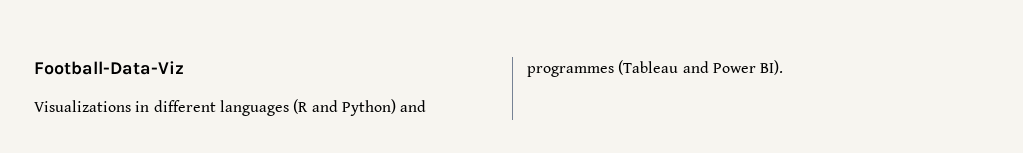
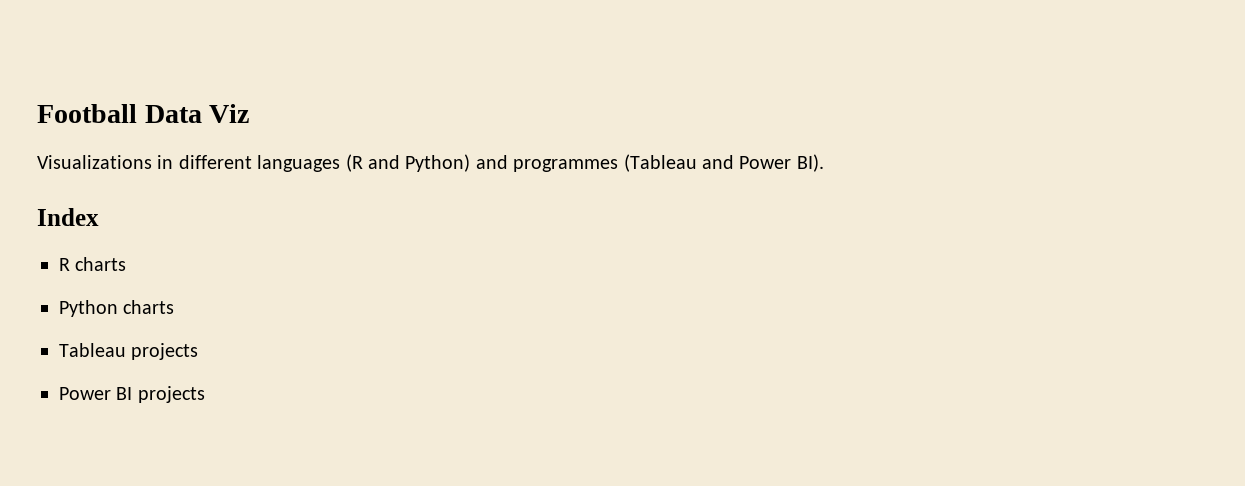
- Football-Data-Viz
+ Football Data Viz
+ Index
+ R charts
+ Python charts
+ Tableau projects
+ Power BI projects

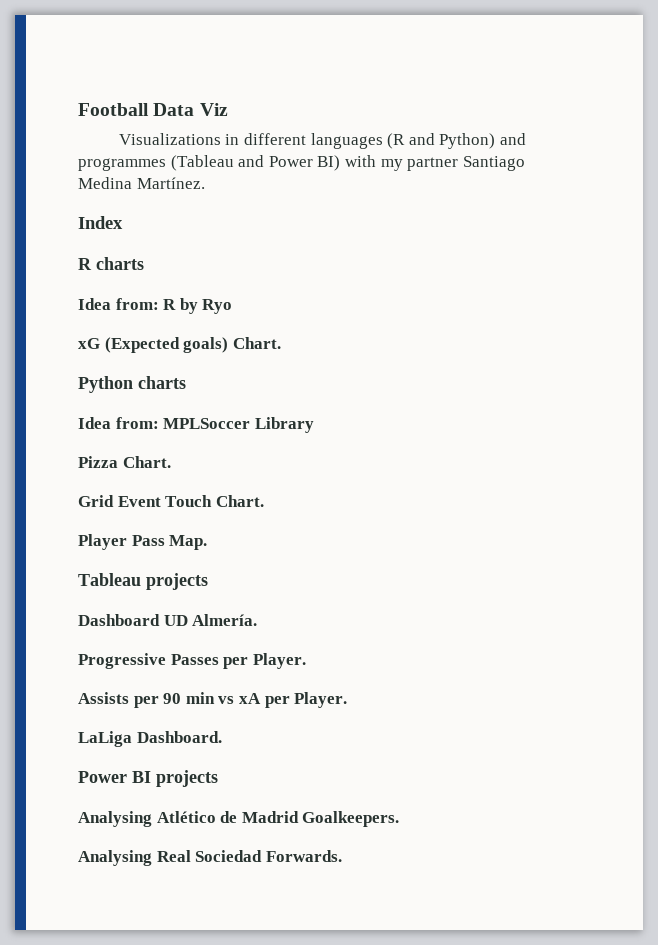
- Visualizations in different languages (R and Python) and programmes (Tableau and Power BI).
+ Visualizations in different languages (R and Python) and programmes (Tableau and Power BI) with my partner Santiago Medina Martínez.
  Index
  R charts
+ Idea from: R by Ryo
+ xG (Expected goals) Chart.
  Python charts
+ Idea from: MPLSoccer Library
+ Pizza Chart.
+ Grid Event Touch Chart.
+ Player Pass Map.
  Tableau projects
+ Dashboard UD Almería.
+ Progressive Passes per Player.
+ Assists per 90 min vs xA per Player.
+ LaLiga Dashboard.
  Power BI projects
+ Analysing Atlético de Madrid Goalkeepers.
+ Analysing Real Sociedad Forwards.

